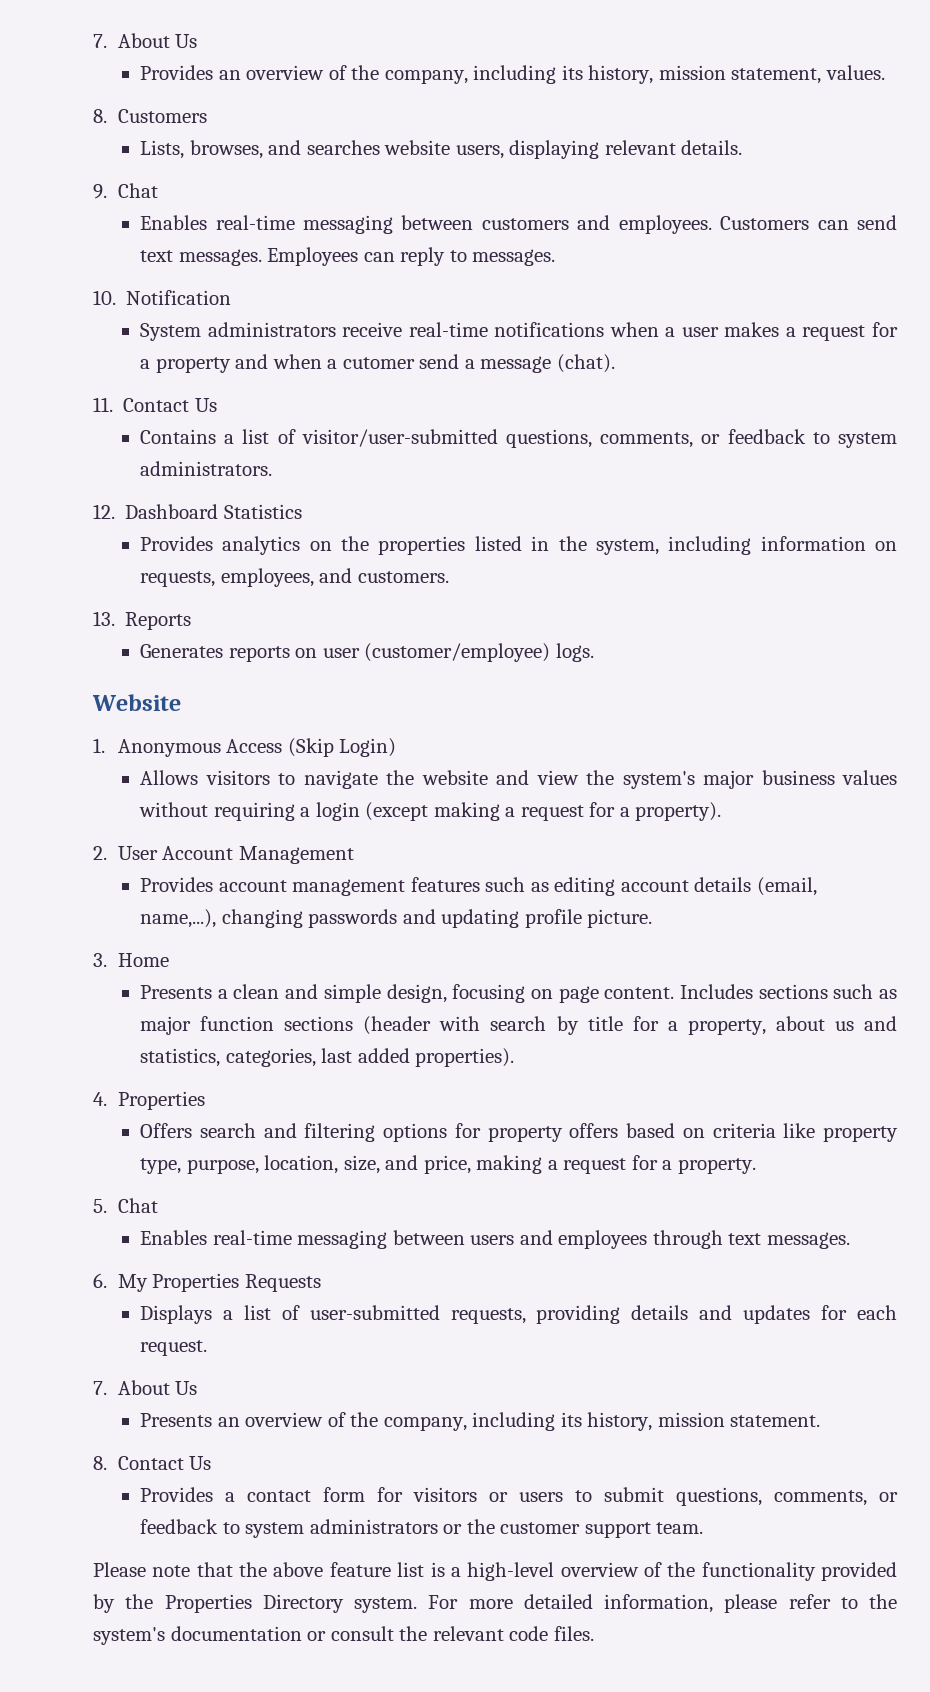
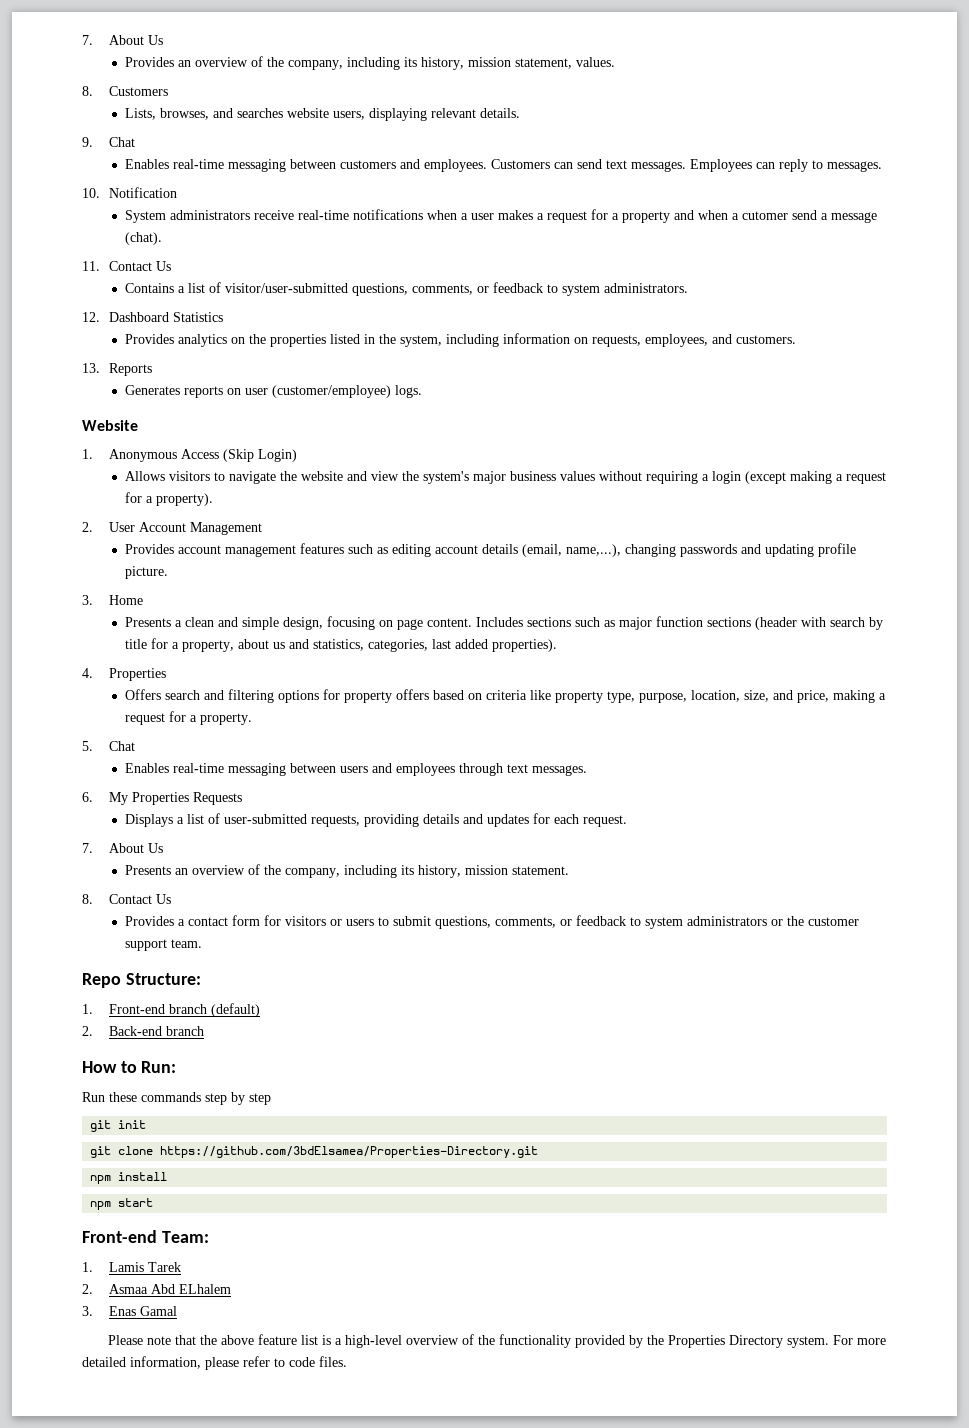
+ Repo Structure:
+ 1. Front-end branch (default)
+ 2. Back-end branch
+ How to Run:
+ Run these commands step by step
+ git init
+ git clone https://github.com/3bdElsamea/Properties-Directory.git
+ npm install
+ npm start
+ Front-end Team:
+ 1. Lamis Tarek
+ 2. Asmaa Abd ELhalem
+ 3. Enas Gamal
- For more detailed information, please refer to the system's documentation or consult the relevant code files.
+ For more detailed information, please refer to code files.

